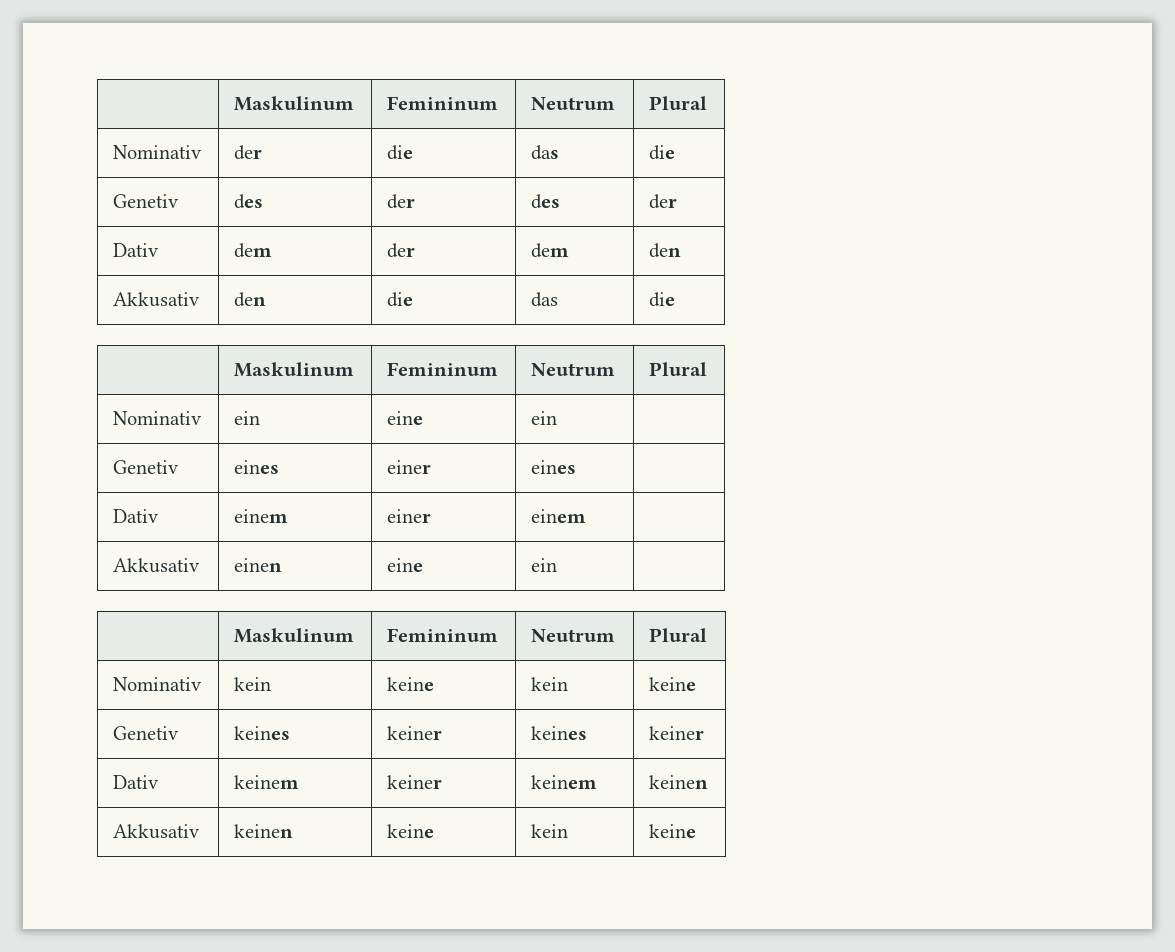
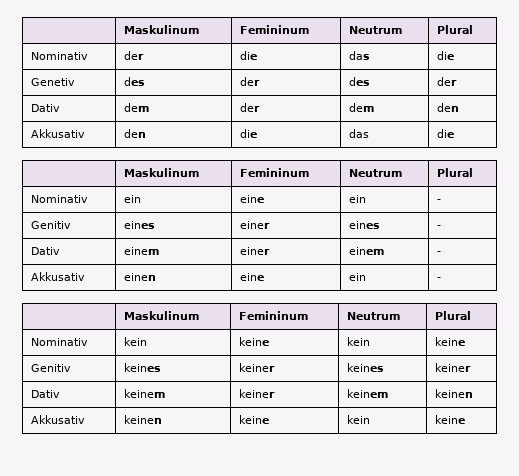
- Nominativ | ein | eine | ein |
- Genetiv | eines | einer | eines |
+ Nominativ | ein | eine | ein | -
+ Genitiv | eines | einer | eines | -
- Dativ | einem | einer | einem |
+ Dativ | einem | einer | einem | -
- Akkusativ | einen | eine | ein |
+ Akkusativ | einen | eine | ein | -
- Genetiv | keines | keiner | keines | keiner
+ Genitiv | keines | keiner | keines | keiner

